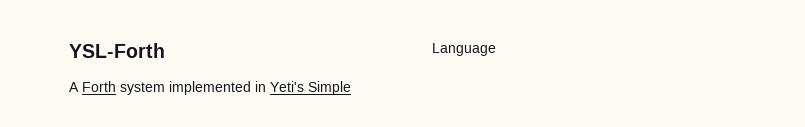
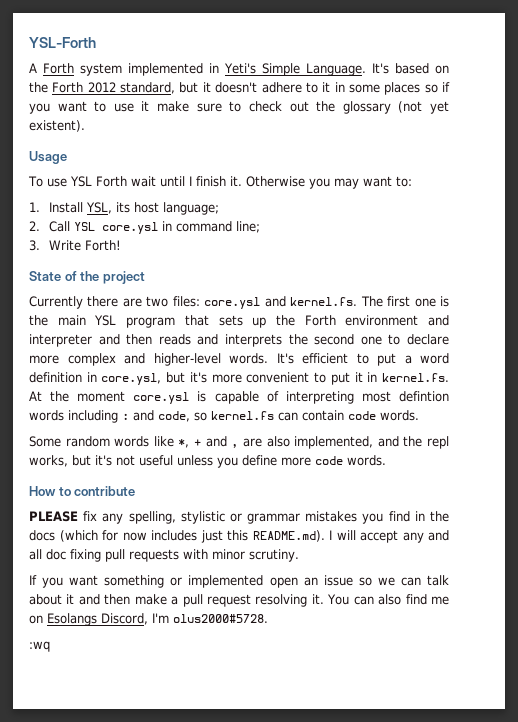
- A Forth system implemented in Yeti's Simple Language
+ A Forth system implemented in Yeti's Simple Language. It's based on the Forth 2012 standard, but it doesn't adhere to it in some places so if you want to use it make sure to check out the glossary (not yet existent).
+ Usage
+ To use YSL Forth wait until I finish it. Otherwise you may want to:
+ 1. Install YSL, its host language;
+ 2. Call YSL core.ysl in command line;
+ 3. Write Forth!
+ State of the project
+ Currently there are two files: core.ysl and kernel.fs. The first one is the main YSL program that sets up the Forth environment and interpreter and then reads and interprets the second one to declare more complex and higher-level words. It's efficient to put a word definition in core.ysl, but it's more convenient to put it in kernel.fs. At the moment core.ysl is capable of interpreting most defintion words including : and code, so kernel.fs can contain code words.
+ Some random words like *, + and , are also implemented, and the repl works, but it's not useful unless you define more code words.
+ How to contribute
+ PLEASE fix any spelling, stylistic or grammar mistakes you find in the docs (which for now includes just this README.md). I will accept any and all doc fixing pull requests with minor scrutiny.
+ If you want something or implemented open an issue so we can talk about it and then make a pull request resolving it. You can also find me on Esolangs Discord, I'm olus2000#5728.
+ :wq

